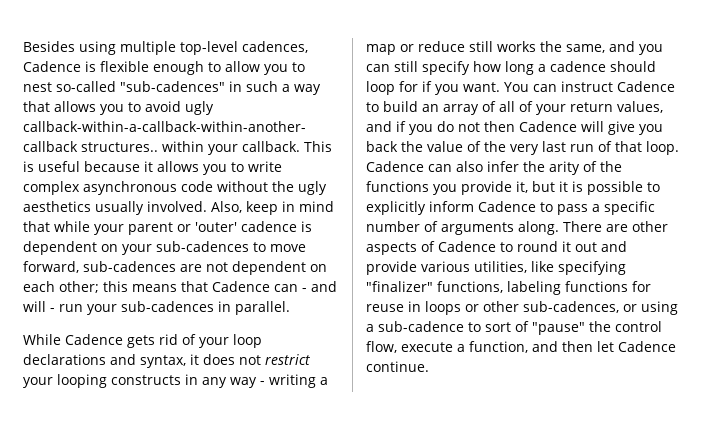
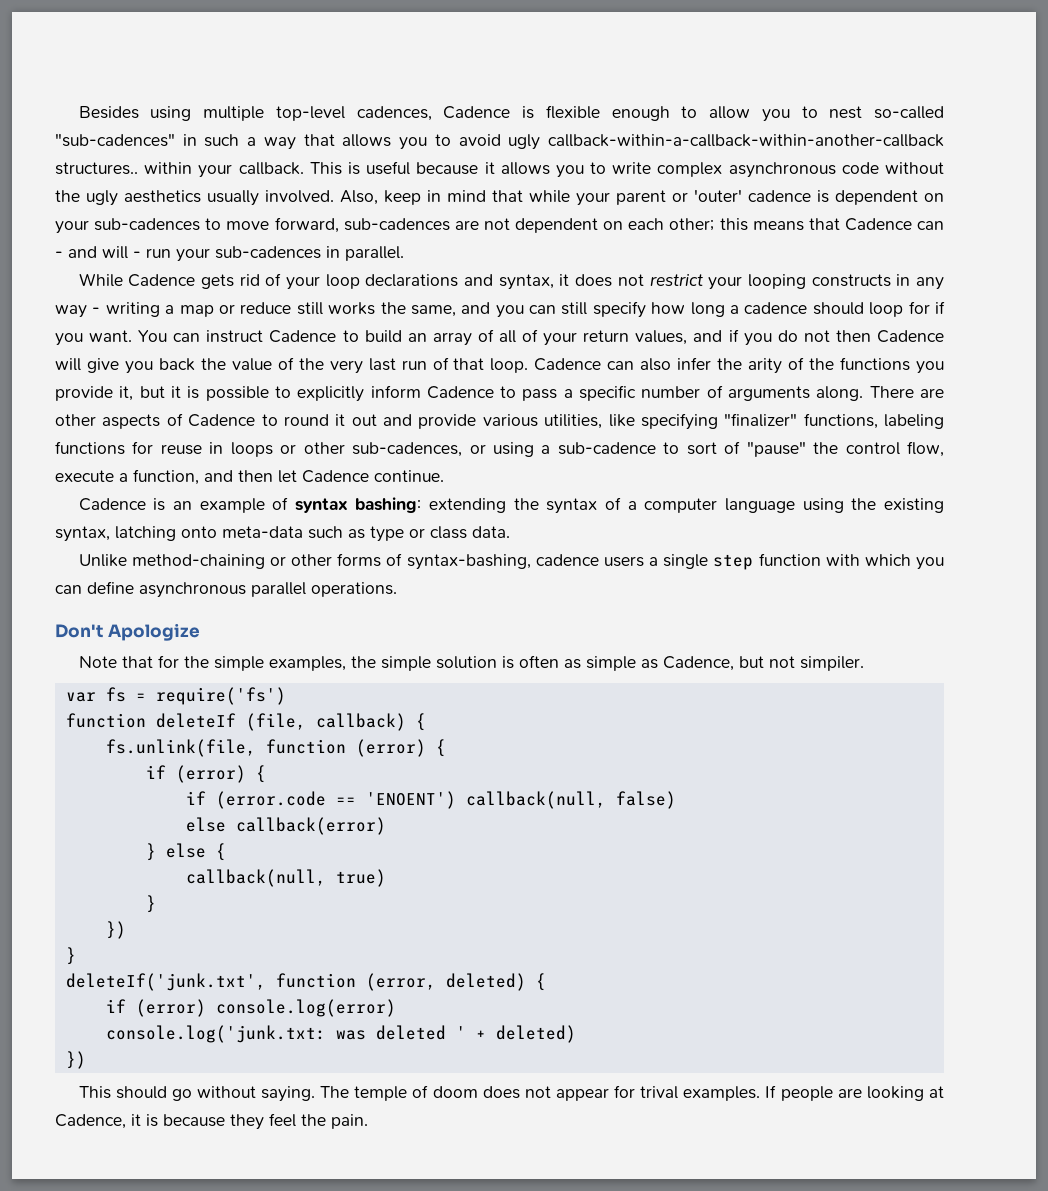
+ Cadence is an example of syntax bashing: extending the syntax of a computer language using the existing syntax, latching onto meta-data such as type or class data.
+ Unlike method-chaining or other forms of syntax-bashing, cadence users a single step function with which you can define asynchronous parallel operations.
+ Don't Apologize
+ Note that for the simple examples, the simple solution is often as simple as Cadence, but not simpiler.
+ var fs = require('fs')
+ function deleteIf (file, callback) {
+ fs.unlink(file, function (error) {
+ if (error) {
+ if (error.code == 'ENOENT') callback(null, false)
+ else callback(error)
+ } else {
+ callback(null, true)
+ }
+ })
+ }
+ deleteIf('junk.txt', function (error, deleted) {
+ if (error) console.log(error)
+ console.log('junk.txt: was deleted ' + deleted)
+ })
+ This should go without saying. The temple of doom does not appear for trival examples. If people are looking at Cadence, it is because they feel the pain.

